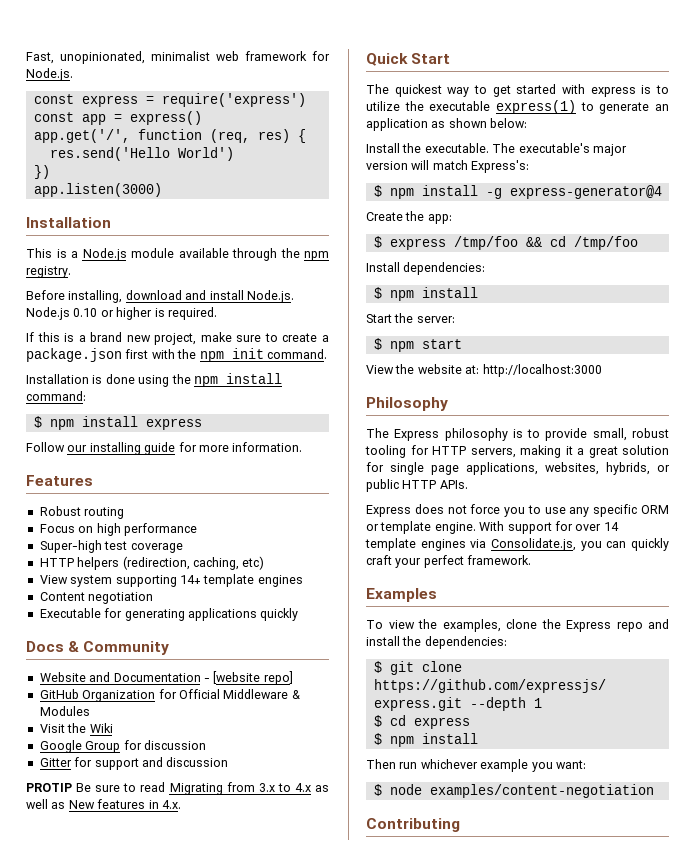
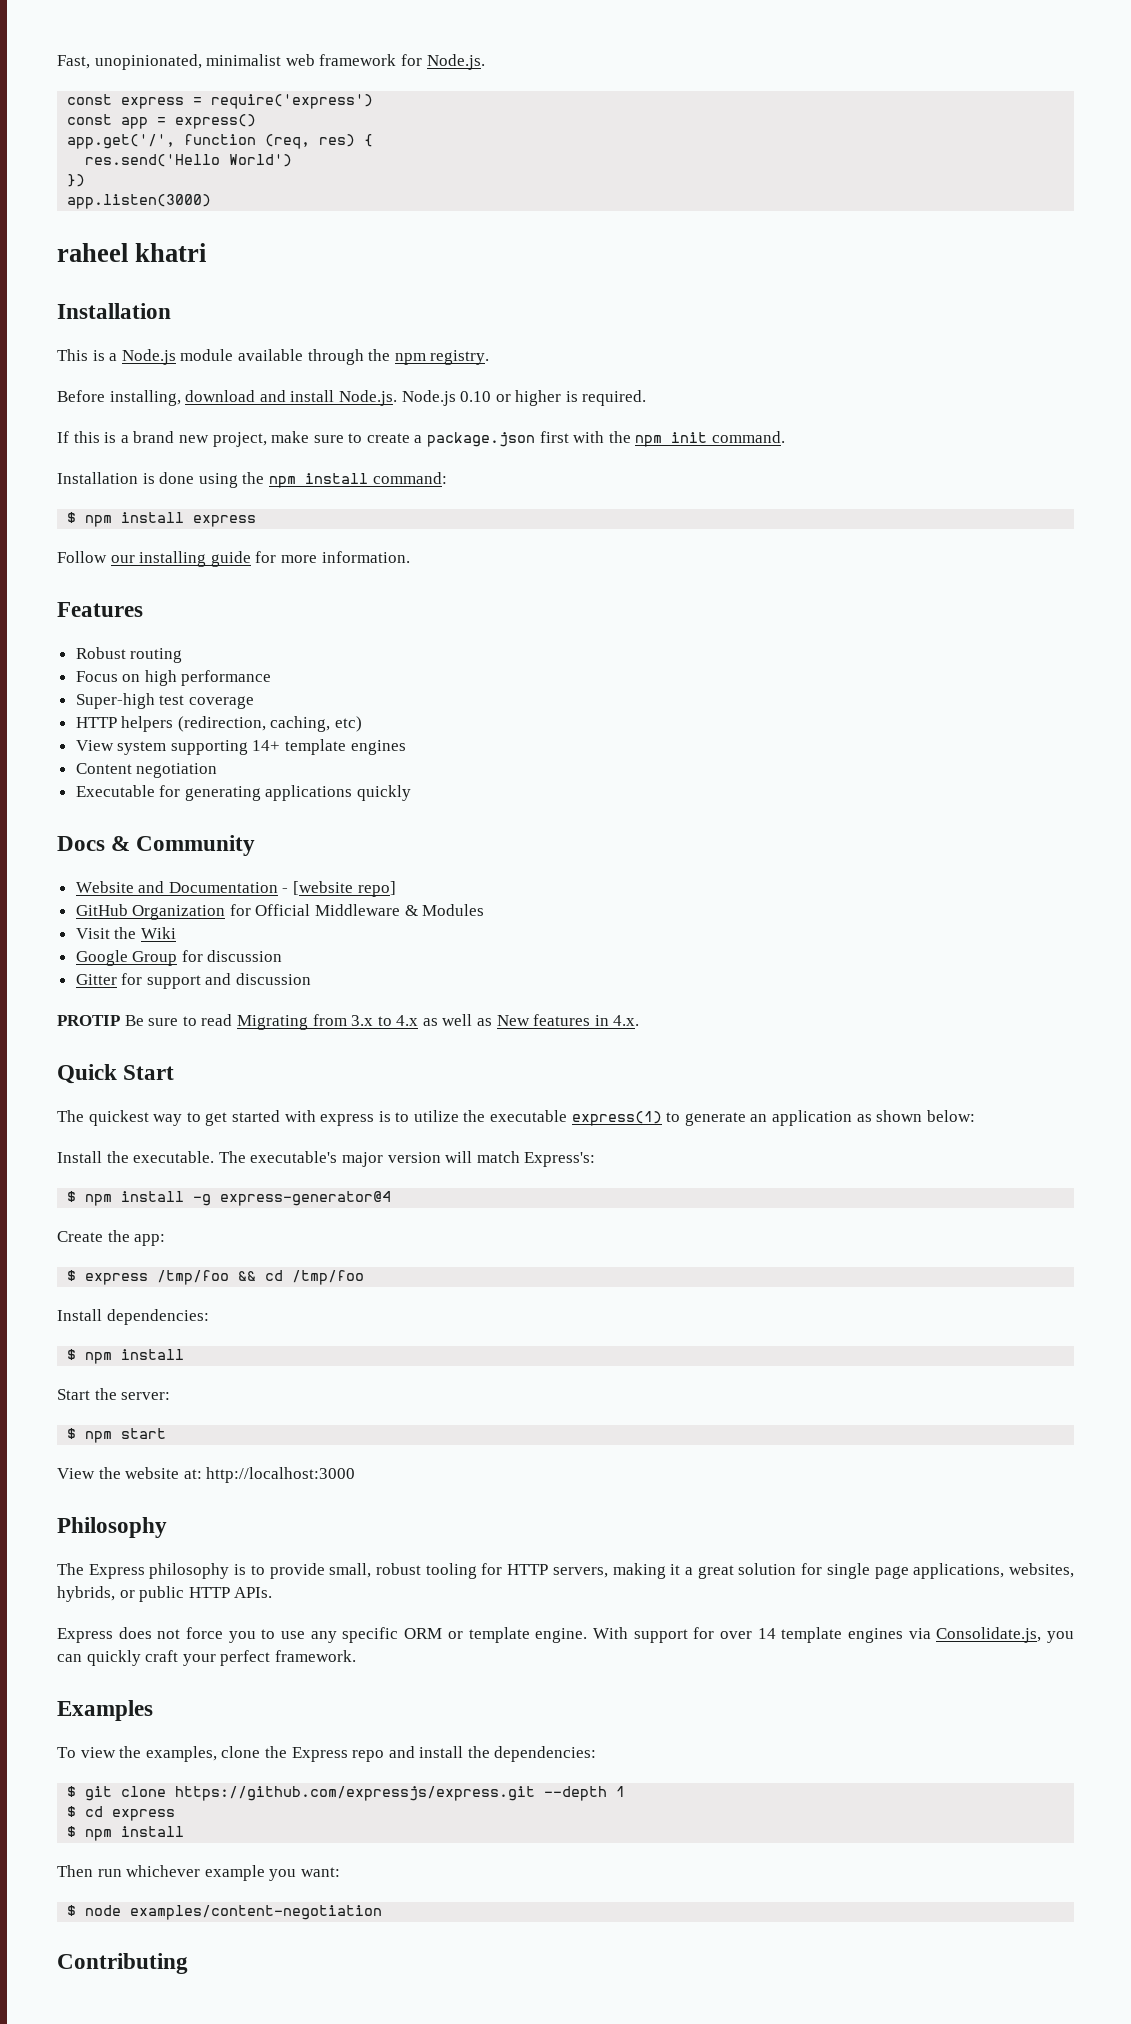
+ raheel khatri

